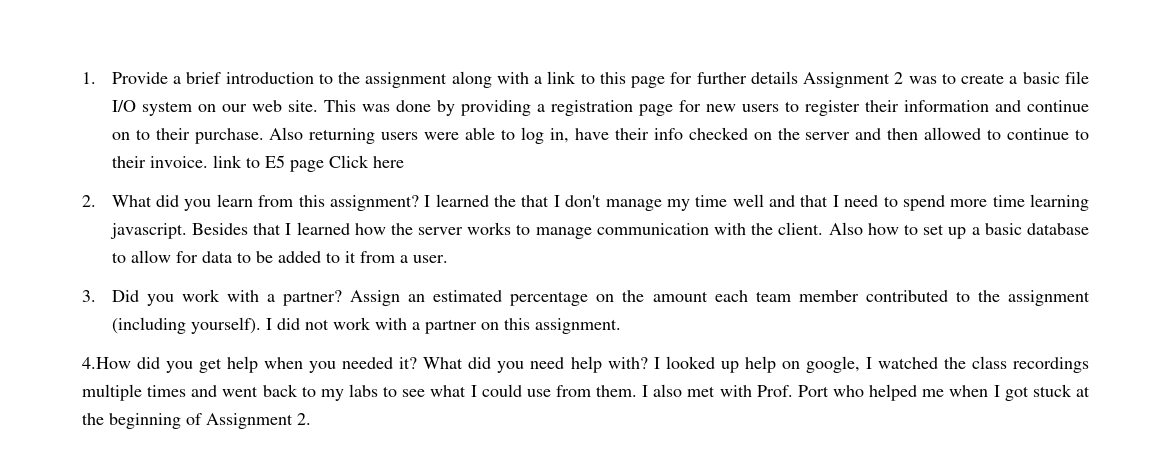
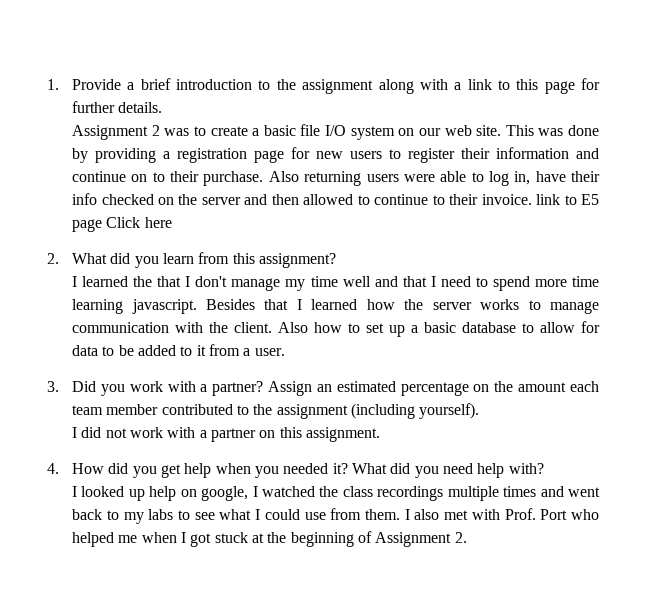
- 1. Provide a brief introduction to the assignment along with a link to this page for further details Assignment 2 was to create a basic file I/O system on our web site.
+ 1. Provide a brief introduction to the assignment along with a link to this page for further details.
+ Assignment 2 was to create a basic file I/O system on our web site.
- 2. What did you learn from this assignment? I learned the that I don't manage my time well and that I need to spend more time learning javascript.
+ 2. What did you learn from this assignment?
+ I learned the that I don't manage my time well and that I need to spend more time learning javascript.
- Assign an estimated percentage on the amount each team member contributed to the assignment (including yourself). I did not work with a partner on this assignment.
+ Assign an estimated percentage on the amount each team member contributed to the assignment (including yourself).
+ I did not work with a partner on this assignment.
- 4.How did you get help when you needed it?
+ 4. How did you get help when you needed it?
- What did you need help with? I looked up help on google, I watched the class recordings multiple times and went back to my labs to see what I could use from them.
+ What did you need help with?
+ I looked up help on google, I watched the class recordings multiple times and went back to my labs to see what I could use from them.

